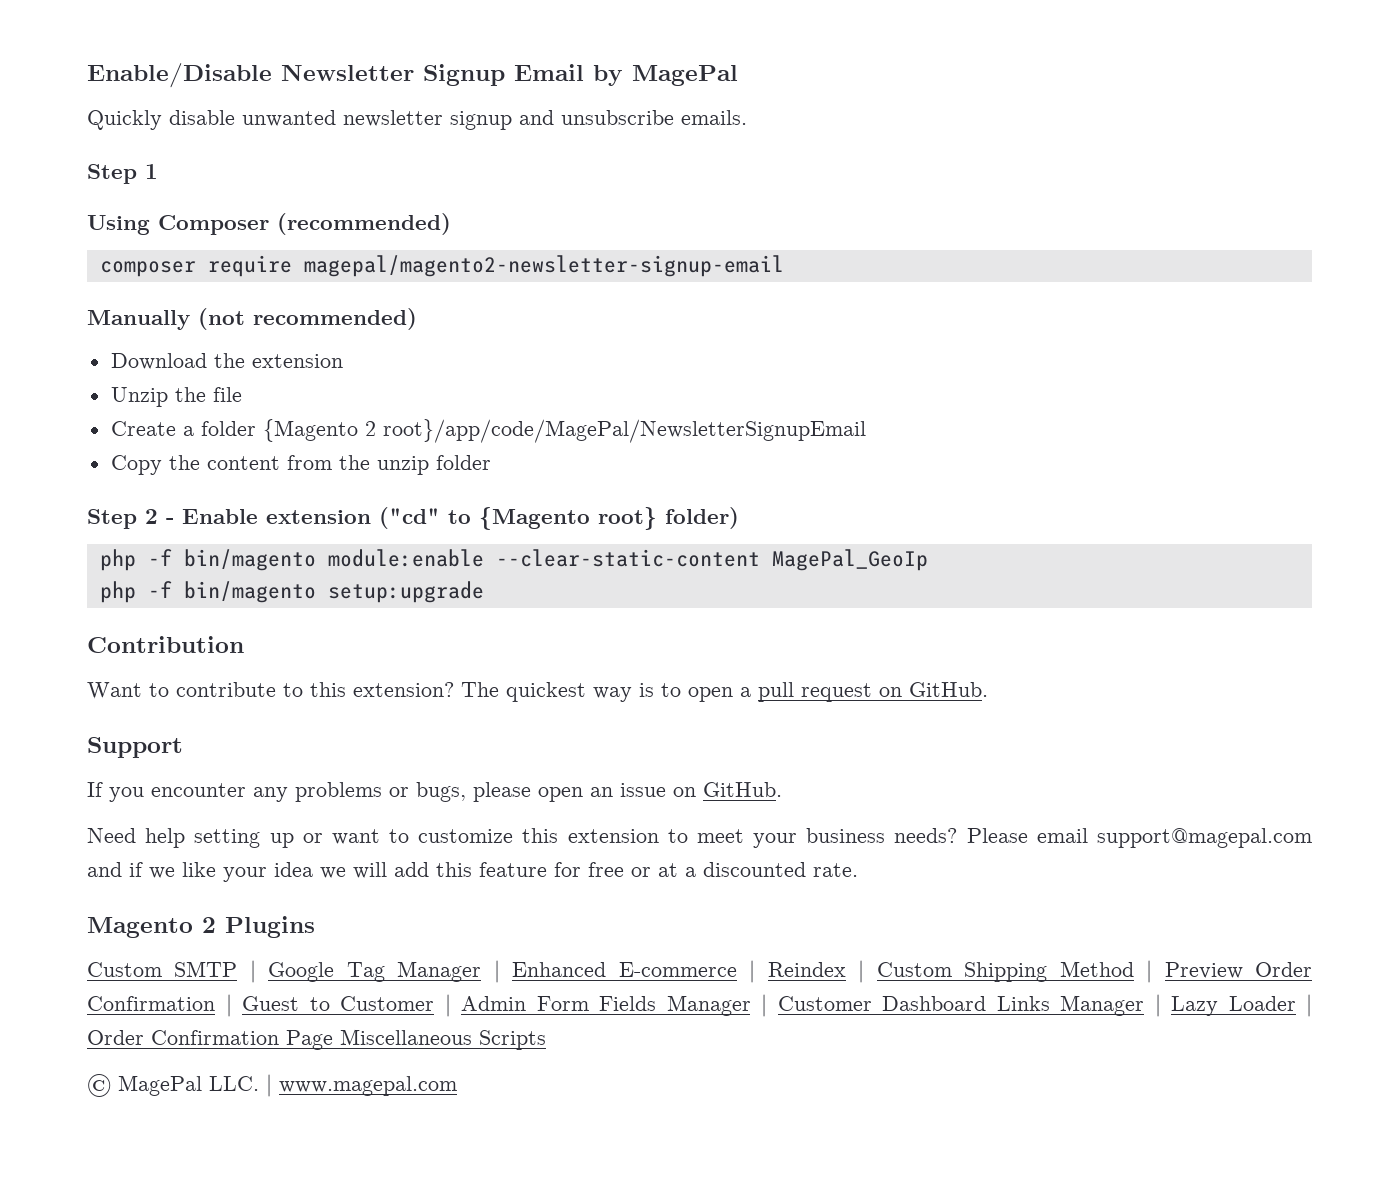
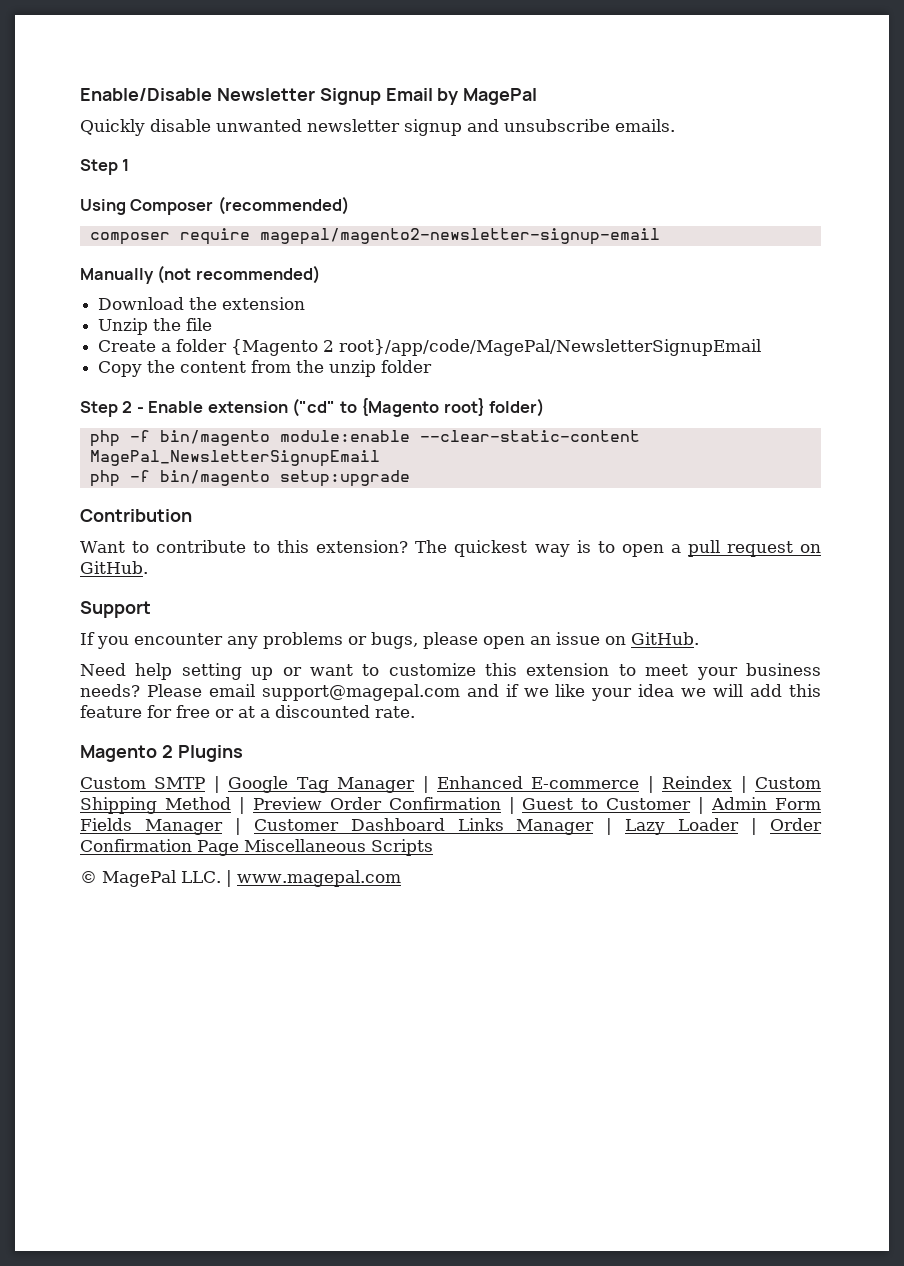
- php -f bin/magento module:enable --clear-static-content MagePal_GeoIp
+ php -f bin/magento module:enable --clear-static-content MagePal_NewsletterSignupEmail

